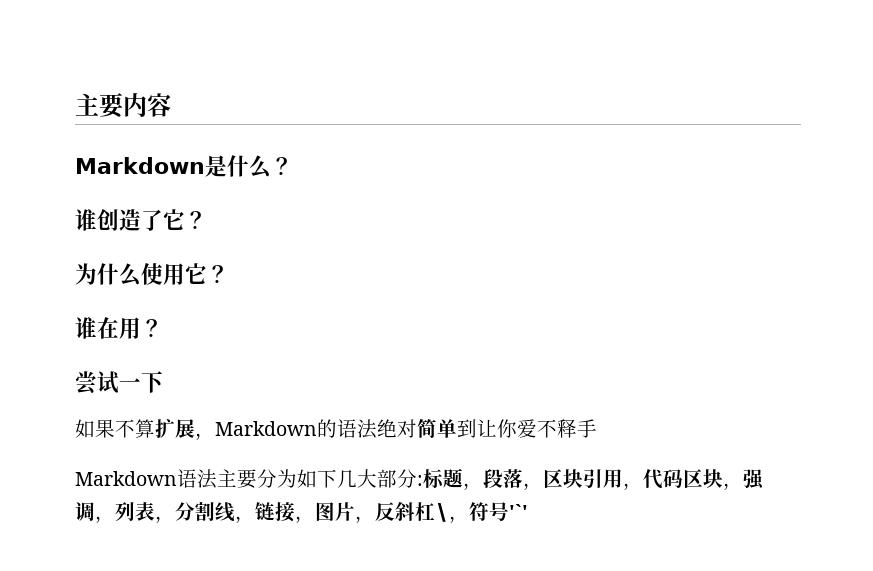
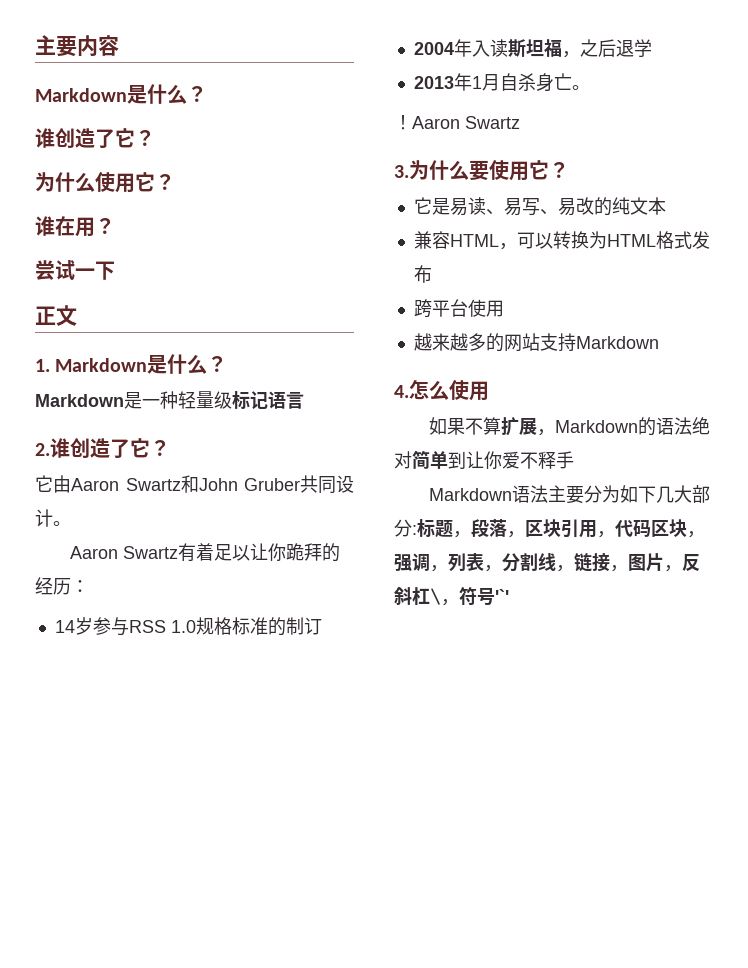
+ 正文
+ 1. Markdown是什么？
+ Markdown是一种轻量级标记语言
+ 2.谁创造了它？
+ 它由Aaron Swartz和John Gruber共同设计。
+ Aaron Swartz有着足以让你跪拜的经历：
+ 14岁参与RSS 1.0规格标准的制订
+ 2004年入读斯坦福，之后退学
+ 2013年1月自杀身亡。
+ ！Aaron Swartz
+ 3.为什么要使用它？
+ 它是易读、易写、易改的纯文本
+ 兼容HTML，可以转换为HTML格式发布
+ 跨平台使用
+ 越来越多的网站支持Markdown
+ 4.怎么使用

